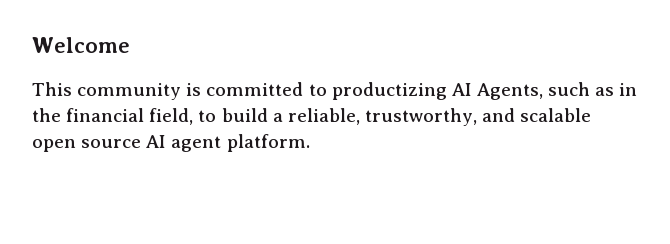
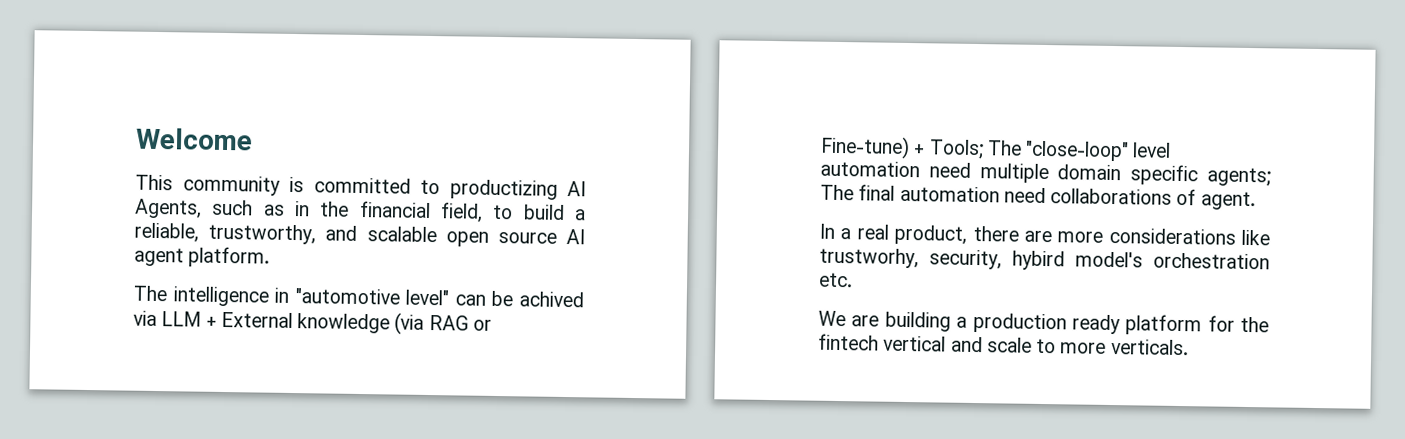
+ The intelligence in "automotive level" can be achived via LLM + External knowledge (via RAG or Fine-tune) + Tools; The "close-loop" level automation need multiple domain specific agents; The final automation need collaborations of agent.
+ In a real product, there are more considerations like trustworhy, security, hybird model's orchestration etc.
+ We are building a production ready platform for the fintech vertical and scale to more verticals.

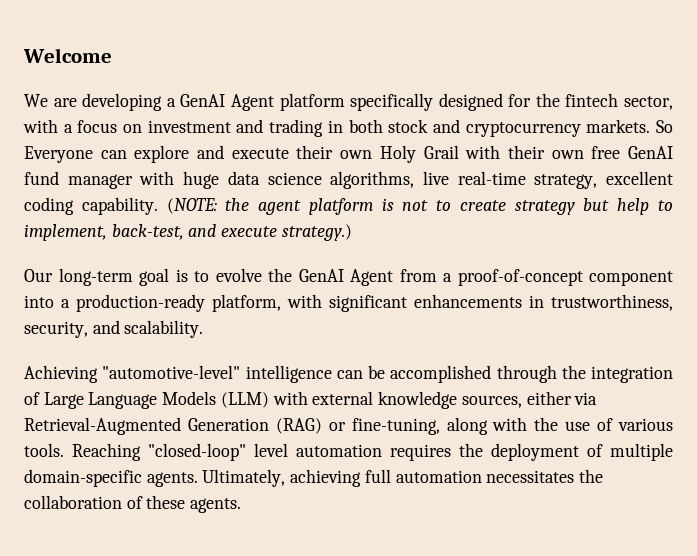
- This community is committed to productizing AI Agents, such as in the financial field, to build a reliable, trustworthy, and scalable open source AI agent platform.
- The intelligence in "automotive level" can be achived via LLM + External knowledge (via RAG or Fine-tune) + Tools; The "close-loop" level automation need multiple domain specific agents; The final automation need collaborations of agent.
- In a real product, there are more considerations like trustworhy, security, hybird model's orchestration etc.
- We are building a production ready platform for the fintech vertical and scale to more verticals.
+ We are developing a GenAI Agent platform specifically designed for the fintech sector, with a focus on investment and trading in both stock and cryptocurrency markets. So Everyone can explore and execute their own Holy Grail with their own free GenAI fund manager with huge data science algorithms, live real-time strategy, excellent coding capability. (NOTE: the agent platform is not to create strategy but help to implement, back-test, and execute strategy.)
+ Our long-term goal is to evolve the GenAI Agent from a proof-of-concept component into a production-ready platform, with significant enhancements in trustworthiness, security, and scalability.
+ Achieving "automotive-level" intelligence can be accomplished through the integration of Large Language Models (LLM) with external knowledge sources, either via Retrieval-Augmented Generation (RAG) or fine-tuning, along with the use of various tools. Reaching "closed-loop" level automation requires the deployment of multiple domain-specific agents. Ultimately, achieving full automation necessitates the collaboration of these agents.

